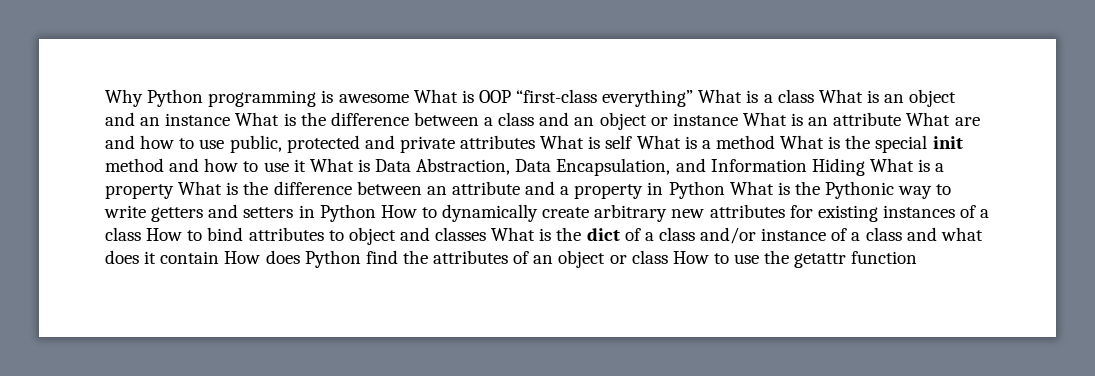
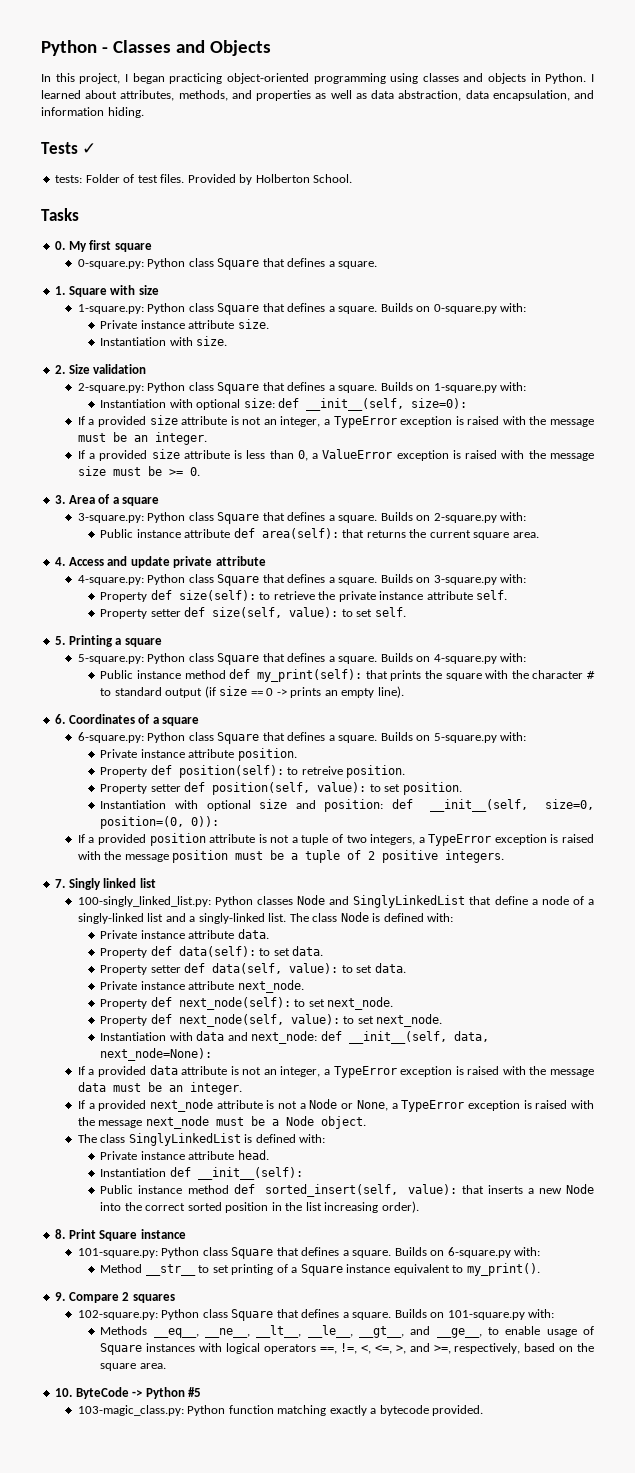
- Why Python programming is awesome What is OOP “first-class everything” What is a class What is an object and an instance What is the difference between a class and an object or instance What is an attribute What are and how to use public, protected and private attributes What is self What is a method What is the special init method and how to use it What is Data Abstraction, Data Encapsulation, and Information Hiding What is a property What is the difference between an attribute and a property in Python What is the Pythonic way to write getters and setters in Python How to dynamically create arbitrary new attributes for existing instances of a class How to bind attributes to object and classes What is the dict of a class and/or instance of a class and what does it contain How does Python find the attributes of an object or class How to use the getattr function
+ Python - Classes and Objects
+ In this project, I began practicing object-oriented programming using classes and objects in Python. I learned about attributes, methods, and properties as well as data abstraction, data encapsulation, and information hiding.
+ Tests ✓
+ tests: Folder of test files. Provided by Holberton School.
+ Tasks
+ 0. My first square
+ 0-square.py: Python class Square that defines a square.
+ 1. Square with size
+ 1-square.py: Python class Square that defines a square. Builds on 0-square.py with:
+ Private instance attribute size.
+ Instantiation with size.
+ 2. Size validation
+ 2-square.py: Python class Square that defines a square. Builds on 1-square.py with:
+ Instantiation with optional size: def __init__(self, size=0):
+ If a provided size attribute is not an integer, a TypeError exception is raised with the message must be an integer.
+ If a provided size attribute is less than 0, a ValueError exception is raised with the message size must be >= 0.
+ 3. Area of a square
+ 3-square.py: Python class Square that defines a square. Builds on 2-square.py with:
+ Public instance attribute def area(self): that returns the current square area.
+ 4. Access and update private attribute
+ 4-square.py: Python class Square that defines a square. Builds on 3-square.py with:
+ Property def size(self): to retrieve the private instance attribute self.
+ Property setter def size(self, value): to set self.
+ 5. Printing a square
+ 5-square.py: Python class Square that defines a square. Builds on 4-square.py with:
+ Public instance method def my_print(self): that prints the square with the character # to standard output (if size == 0 -> prints an empty line).
+ 6. Coordinates of a square
+ 6-square.py: Python class Square that defines a square. Builds on 5-square.py with:
+ Private instance attribute position.
+ Property def position(self): to retreive position.
+ Property setter def position(self, value): to set position.
+ Instantiation with optional size and position: def __init__(self, size=0, position=(0, 0)):
+ If a provided position attribute is not a tuple of two integers, a TypeError exception is raised with the message position must be a tuple of 2 positive integers.
+ 7. Singly linked list
+ 100-singly_linked_list.py: Python classes Node and SinglyLinkedList that define a node of a singly-linked list and a singly-linked list. The class Node is defined with:
+ Private instance attribute data.
+ Property def data(self): to set data.
+ Property setter def data(self, value): to set data.
+ Private instance attribute next_node.
+ Property def next_node(self): to set next_node.
+ Property def next_node(self, value): to set next_node.
+ Instantiation with data and next_node: def __init__(self, data, next_node=None):
+ If a provided data attribute is not an integer, a TypeError exception is raised with the message data must be an integer.
+ If a provided next_node attribute is not a Node or None, a TypeError exception is raised with the message next_node must be a Node object.
+ The class SinglyLinkedList is defined with:
+ Private instance attribute head.
+ Instantiation def __init__(self):
+ Public instance method def sorted_insert(self, value): that inserts a new Node into the correct sorted position in the list increasing order).
+ 8. Print Square instance
+ 101-square.py: Python class Square that defines a square. Builds on 6-square.py with:
+ Method __str__ to set printing of a Square instance equivalent to my_print().
+ 9. Compare 2 squares
+ 102-square.py: Python class Square that defines a square. Builds on 101-square.py with:
+ Methods __eq__, __ne__, __lt__, __le__, __gt__, and __ge__, to enable usage of Square instances with logical operators ==, !=, <, <=, >, and >=, respectively, based on the square area.
+ 10. ByteCode -> Python #5
+ 103-magic_class.py: Python function matching exactly a bytecode provided.

